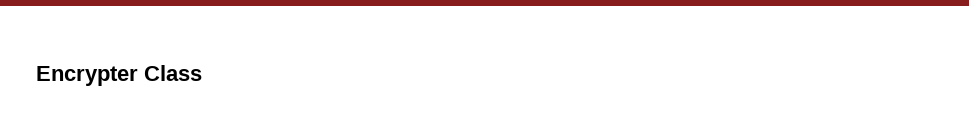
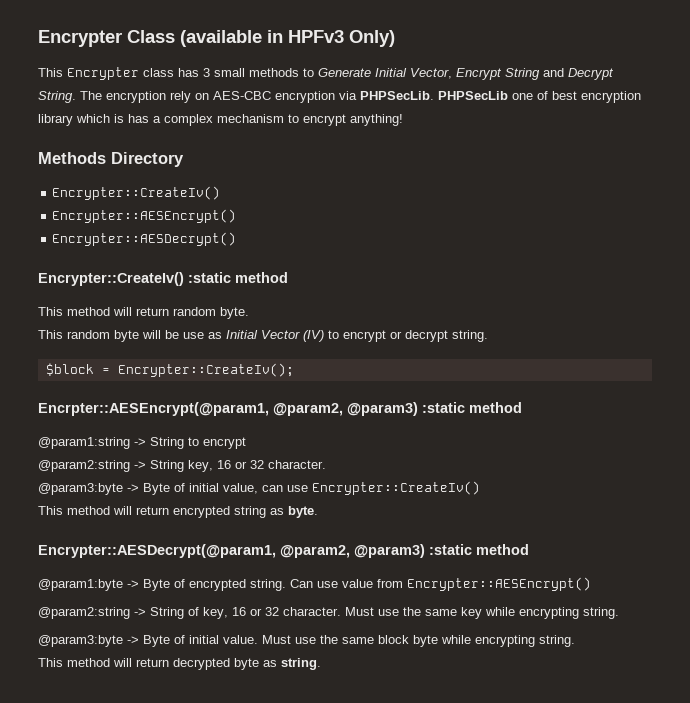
- Encrypter Class
+ Encrypter Class (available in HPFv3 Only)
+ This Encrypter class has 3 small methods to Generate Initial Vector, Encrypt String and Decrypt String. The encryption rely on AES-CBC encryption via PHPSecLib. PHPSecLib one of best encryption library which is has a complex mechanism to encrypt anything!
+ Methods Directory
+ Encrypter::CreateIv()
+ Encrypter::AESEncrypt()
+ Encrypter::AESDecrypt()
+ Encrypter::CreateIv() :static method
+ This method will return random byte.
+ This random byte will be use as Initial Vector (IV) to encrypt or decrypt string.
+ $block = Encrypter::CreateIv();
+ Encrpter::AESEncrypt(@param1, @param2, @param3) :static method
+ @param1:string -> String to encrypt
+ @param2:string -> String key, 16 or 32 character.
+ @param3:byte -> Byte of initial value, can use Encrypter::CreateIv()
+ This method will return encrypted string as byte.
+ Encrypter::AESDecrypt(@param1, @param2, @param3) :static method
+ @param1:byte -> Byte of encrypted string. Can use value from Encrypter::AESEncrypt()
+ @param2:string -> String of key, 16 or 32 character. Must use the same key while encrypting string.
+ @param3:byte -> Byte of initial value. Must use the same block byte while encrypting string.
+ This method will return decrypted byte as string.

